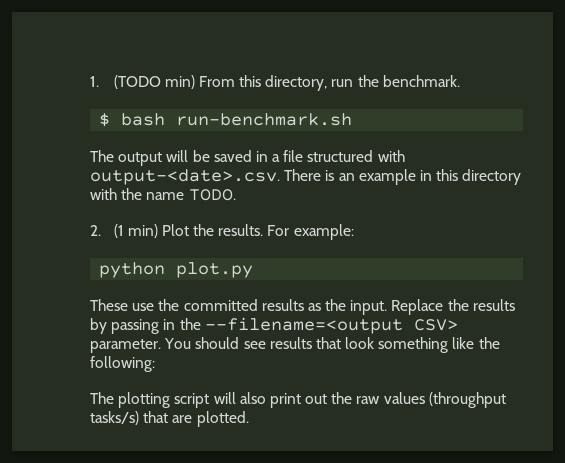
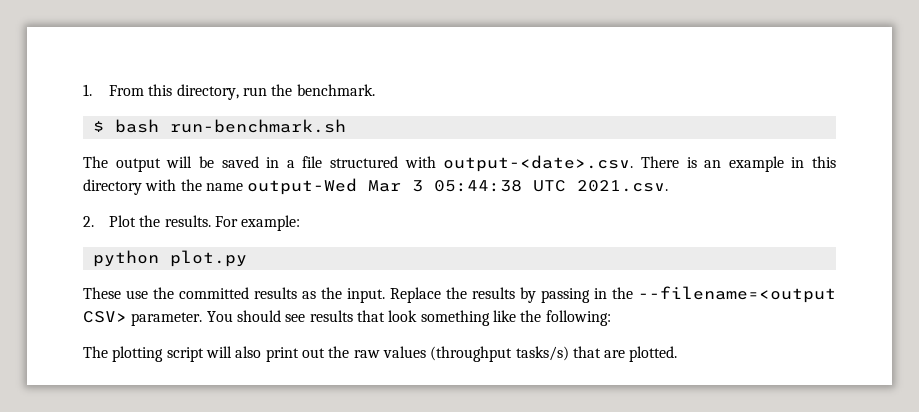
- 1. (TODO min) From this directory, run the benchmark.
+ 1. From this directory, run the benchmark.
- The output will be saved in a file structured with output-<date>.csv. There is an example in this directory with the name TODO.
+ The output will be saved in a file structured with output-<date>.csv. There is an example in this directory with the name output-Wed Mar 3 05:44:38 UTC 2021.csv.
- 2. (1 min) Plot the results.
+ 2. Plot the results.

